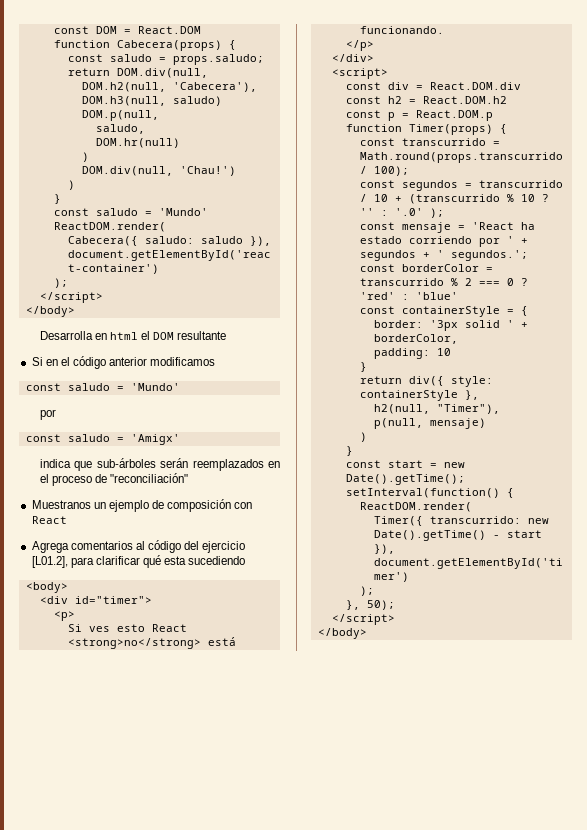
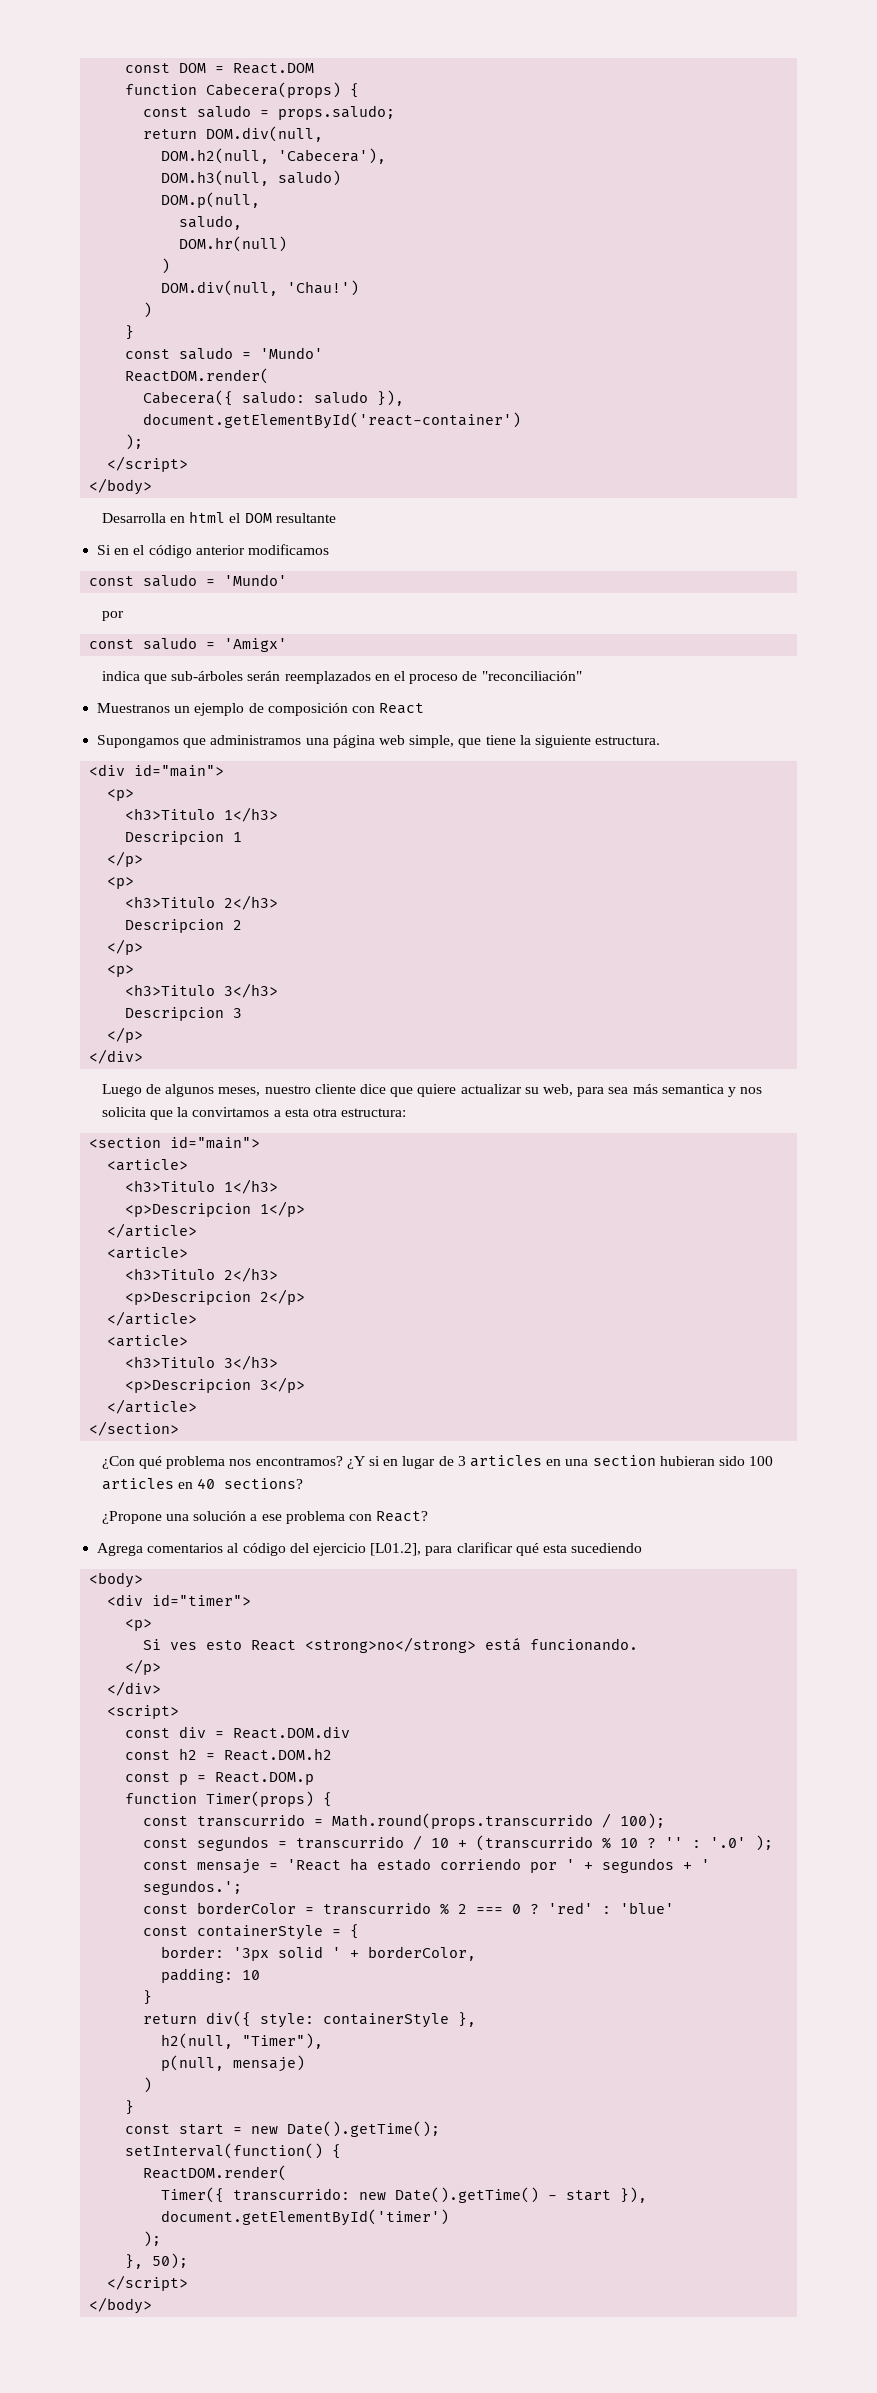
+ Supongamos que administramos una página web simple, que tiene la siguiente estructura.
+ <div id="main">
+ <p>
+ <h3>Titulo 1</h3>
+ Descripcion 1
+ </p>
+ <p>
+ <h3>Titulo 2</h3>
+ Descripcion 2
+ </p>
+ <p>
+ <h3>Titulo 3</h3>
+ Descripcion 3
+ </p>
+ </div>
+ Luego de algunos meses, nuestro cliente dice que quiere actualizar su web, para sea más semantica y nos solicita que la convirtamos a esta otra estructura:
+ <section id="main">
+ <article>
+ <h3>Titulo 1</h3>
+ <p>Descripcion 1</p>
+ </article>
+ <article>
+ <h3>Titulo 2</h3>
+ <p>Descripcion 2</p>
+ </article>
+ <article>
+ <h3>Titulo 3</h3>
+ <p>Descripcion 3</p>
+ </article>
+ </section>
+ ¿Con qué problema nos encontramos? ¿Y si en lugar de 3 articles en una section hubieran sido 100 articles en 40 sections?
+ ¿Propone una solución a ese problema con React?

